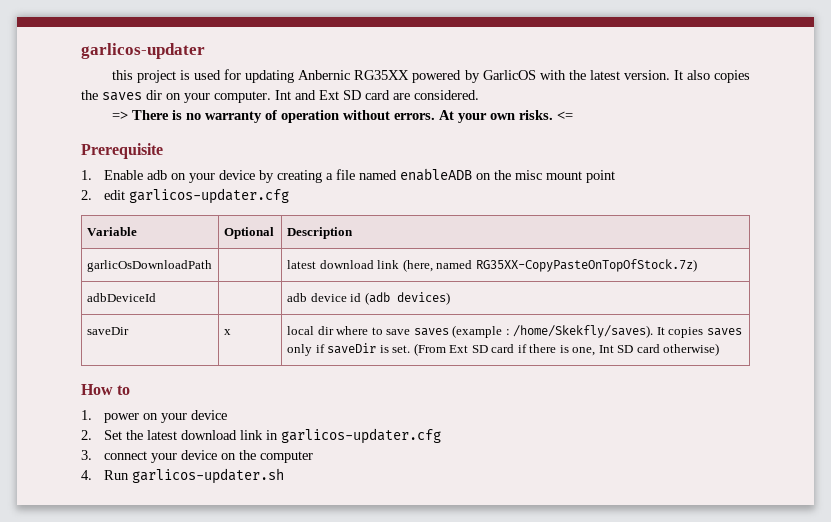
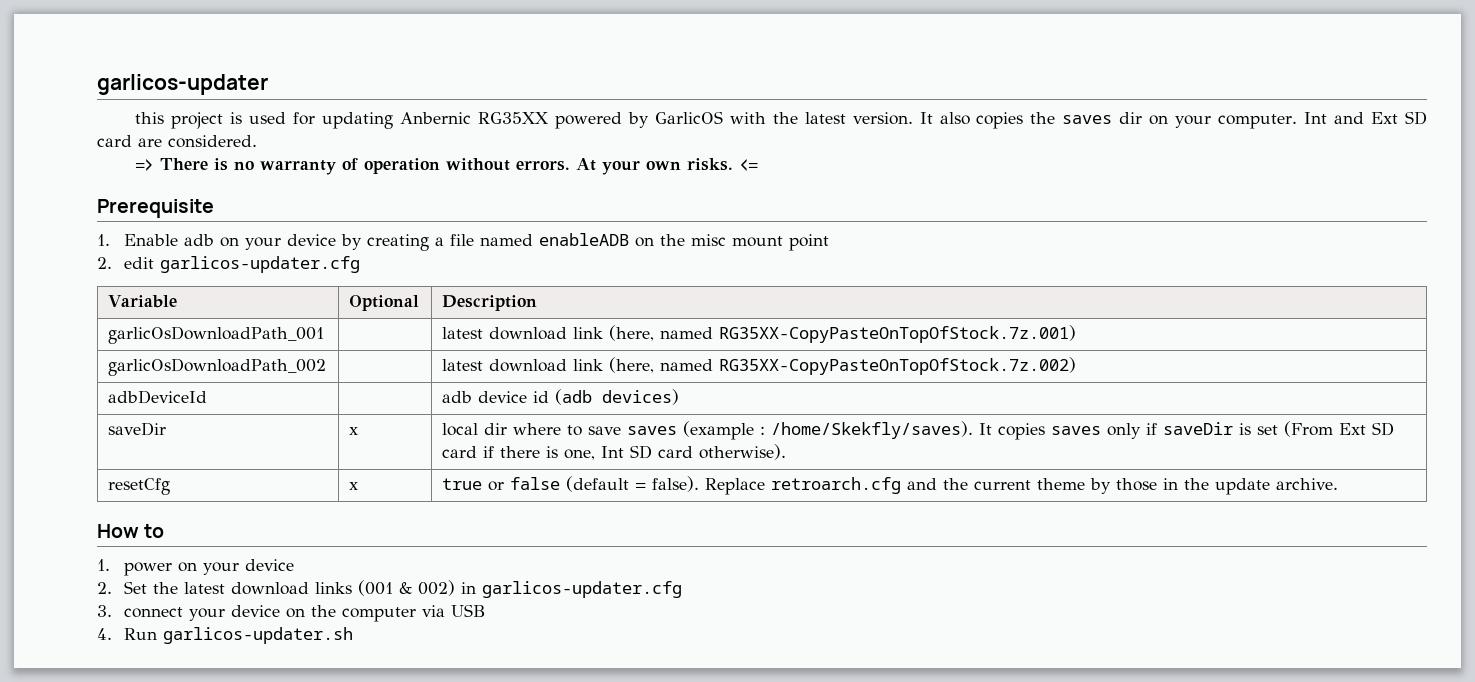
- garlicOsDownloadPath | | latest download link (here, named RG35XX-CopyPasteOnTopOfStock.7z)
+ garlicOsDownloadPath_001 | | latest download link (here, named RG35XX-CopyPasteOnTopOfStock.7z.001)
+ garlicOsDownloadPath_002 | | latest download link (here, named RG35XX-CopyPasteOnTopOfStock.7z.002)
- saveDir | x | local dir where to save saves (example : /home/Skekfly/saves). It copies saves only if saveDir is set. (From Ext SD card if there is one, Int SD card otherwise)
+ saveDir | x | local dir where to save saves (example : /home/Skekfly/saves). It copies saves only if saveDir is set (From Ext SD card if there is one, Int SD card otherwise).
+ resetCfg | x | true or false (default = false). Replace retroarch.cfg and the current theme by those in the update archive.
- 2. Set the latest download link in garlicos-updater.cfg
+ 2. Set the latest download links (001 & 002) in garlicos-updater.cfg
- 3. connect your device on the computer
+ 3. connect your device on the computer via USB

